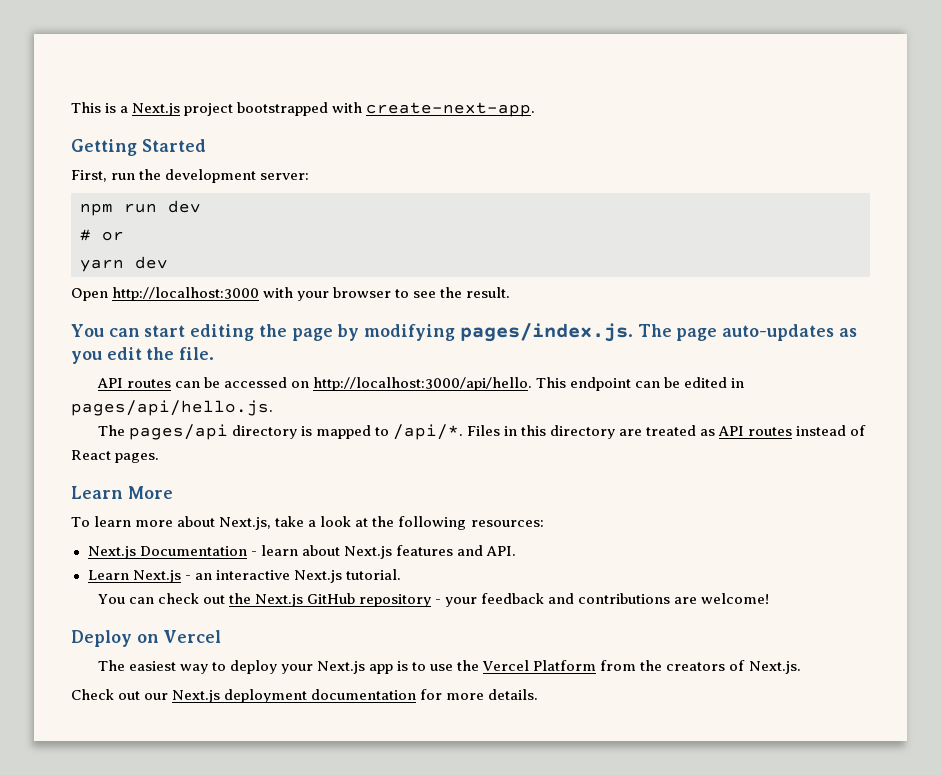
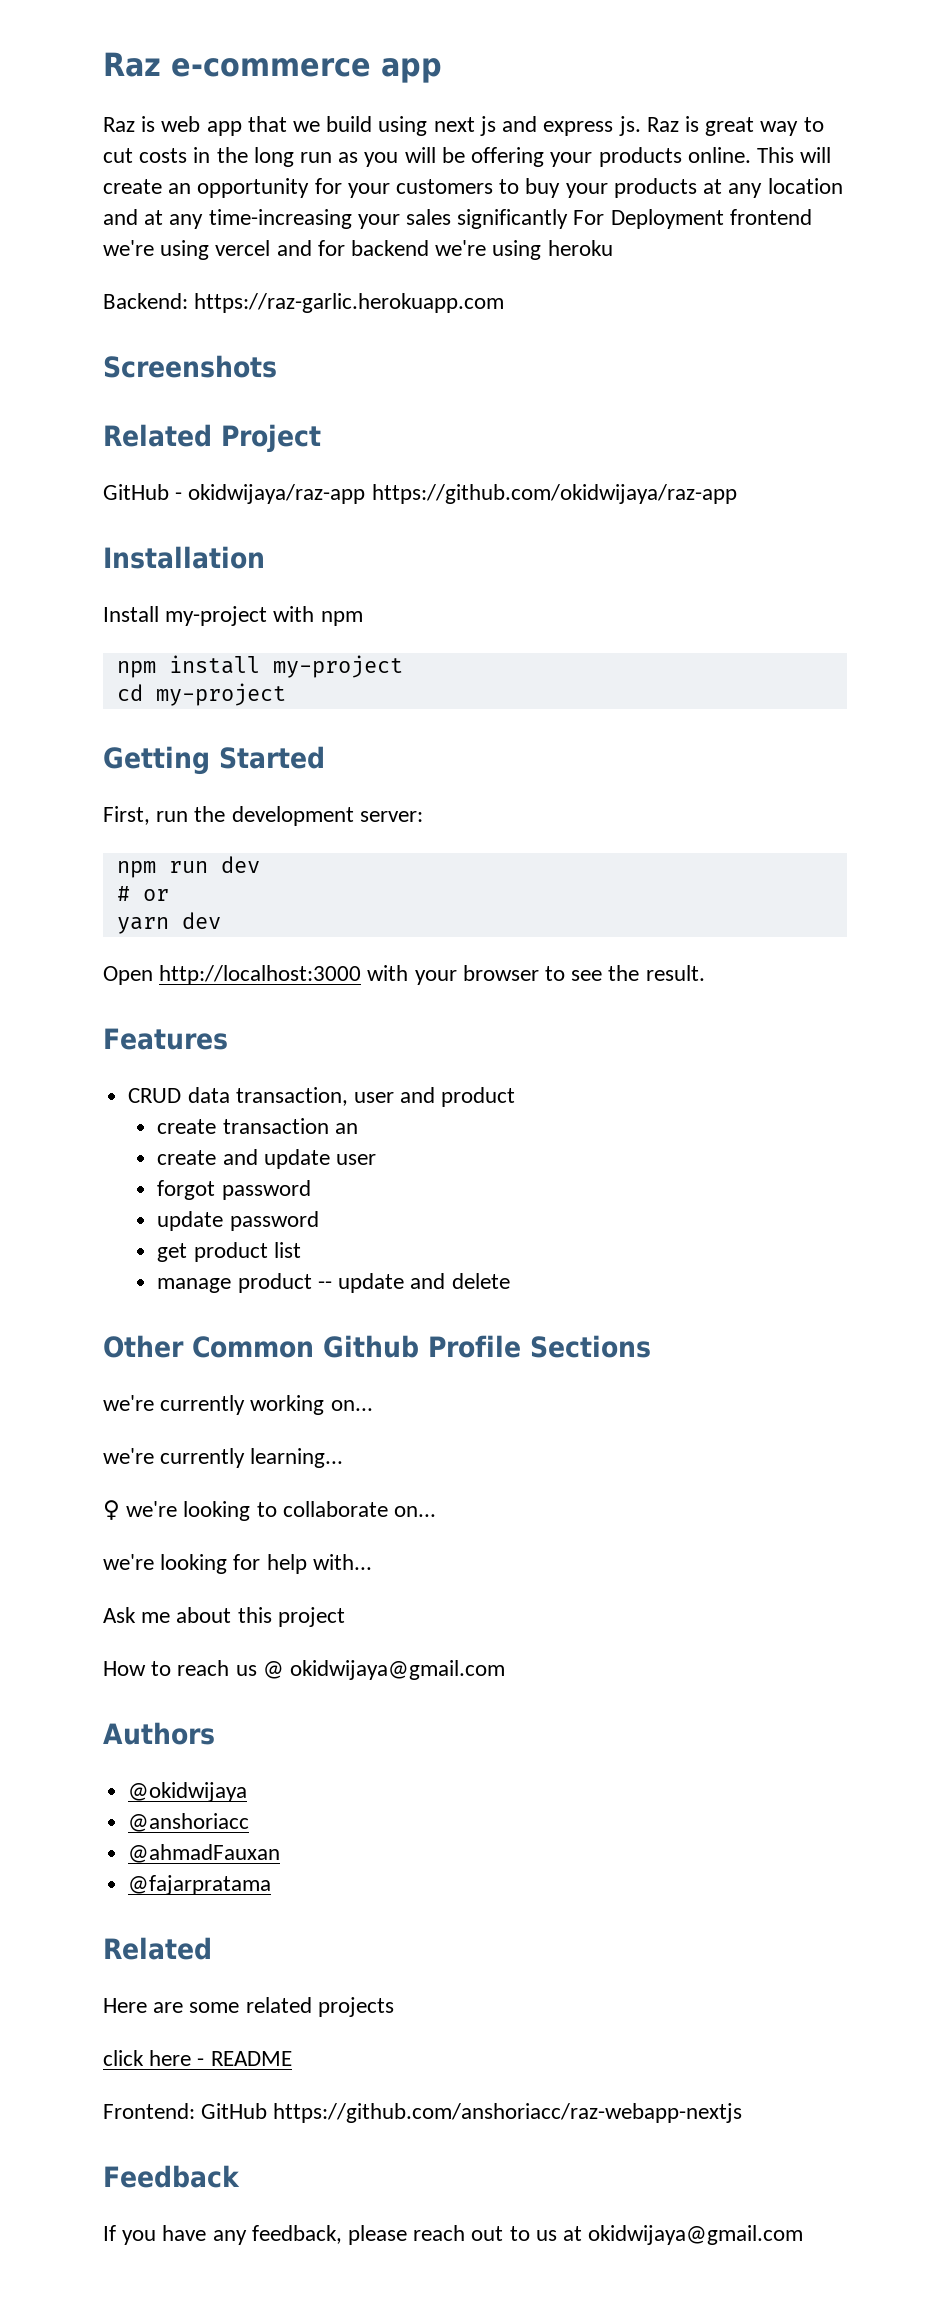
- This is a Next.js project bootstrapped with create-next-app.
+ Raz e-commerce app
+ Raz is web app that we build using next js and express js. Raz is great way to cut costs in the long run as you will be offering your products online. This will create an opportunity for your customers to buy your products at any location and at any time-increasing your sales significantly For Deployment frontend we're using vercel and for backend we're using heroku
+ Backend: https://raz-garlic.herokuapp.com
+ Screenshots
+ Related Project
+ GitHub - okidwijaya/raz-app https://github.com/okidwijaya/raz-app
+ Installation
+ Install my-project with npm
+ npm install my-project
+ cd my-project
- You can start editing the page by modifying pages/index.js. The page auto-updates as you edit the file.
- API routes can be accessed on http://localhost:3000/api/hello. This endpoint can be edited in pages/api/hello.js.
- The pages/api directory is mapped to /api/*. Files in this directory are treated as API routes instead of React pages.
- Learn More
- To learn more about Next.js, take a look at the following resources:
- Next.js Documentation - learn about Next.js features and API.
- Learn Next.js - an interactive Next.js tutorial.
- You can check out the Next.js GitHub repository - your feedback and contributions are welcome!
- Deploy on Vercel
- The easiest way to deploy your Next.js app is to use the Vercel Platform from the creators of Next.js.
- Check out our Next.js deployment documentation for more details.
+ Features
+ CRUD data transaction, user and product
+ create transaction an
+ create and update user
+ forgot password
+ update password
+ get product list
+ manage product -- update and delete
+ Other Common Github Profile Sections
+ we're currently working on...
+ we're currently learning...
+ ♀ we're looking to collaborate on...
+ we're looking for help with...
+ Ask me about this project
+ How to reach us @ okidwijaya@gmail.com
+ Authors
+ @okidwijaya
+ @anshoriacc
+ @ahmadFauxan
+ @fajarpratama
+ Related
+ Here are some related projects
+ click here - README
+ Frontend: GitHub https://github.com/anshoriacc/raz-webapp-nextjs
+ Feedback
+ If you have any feedback, please reach out to us at okidwijaya@gmail.com

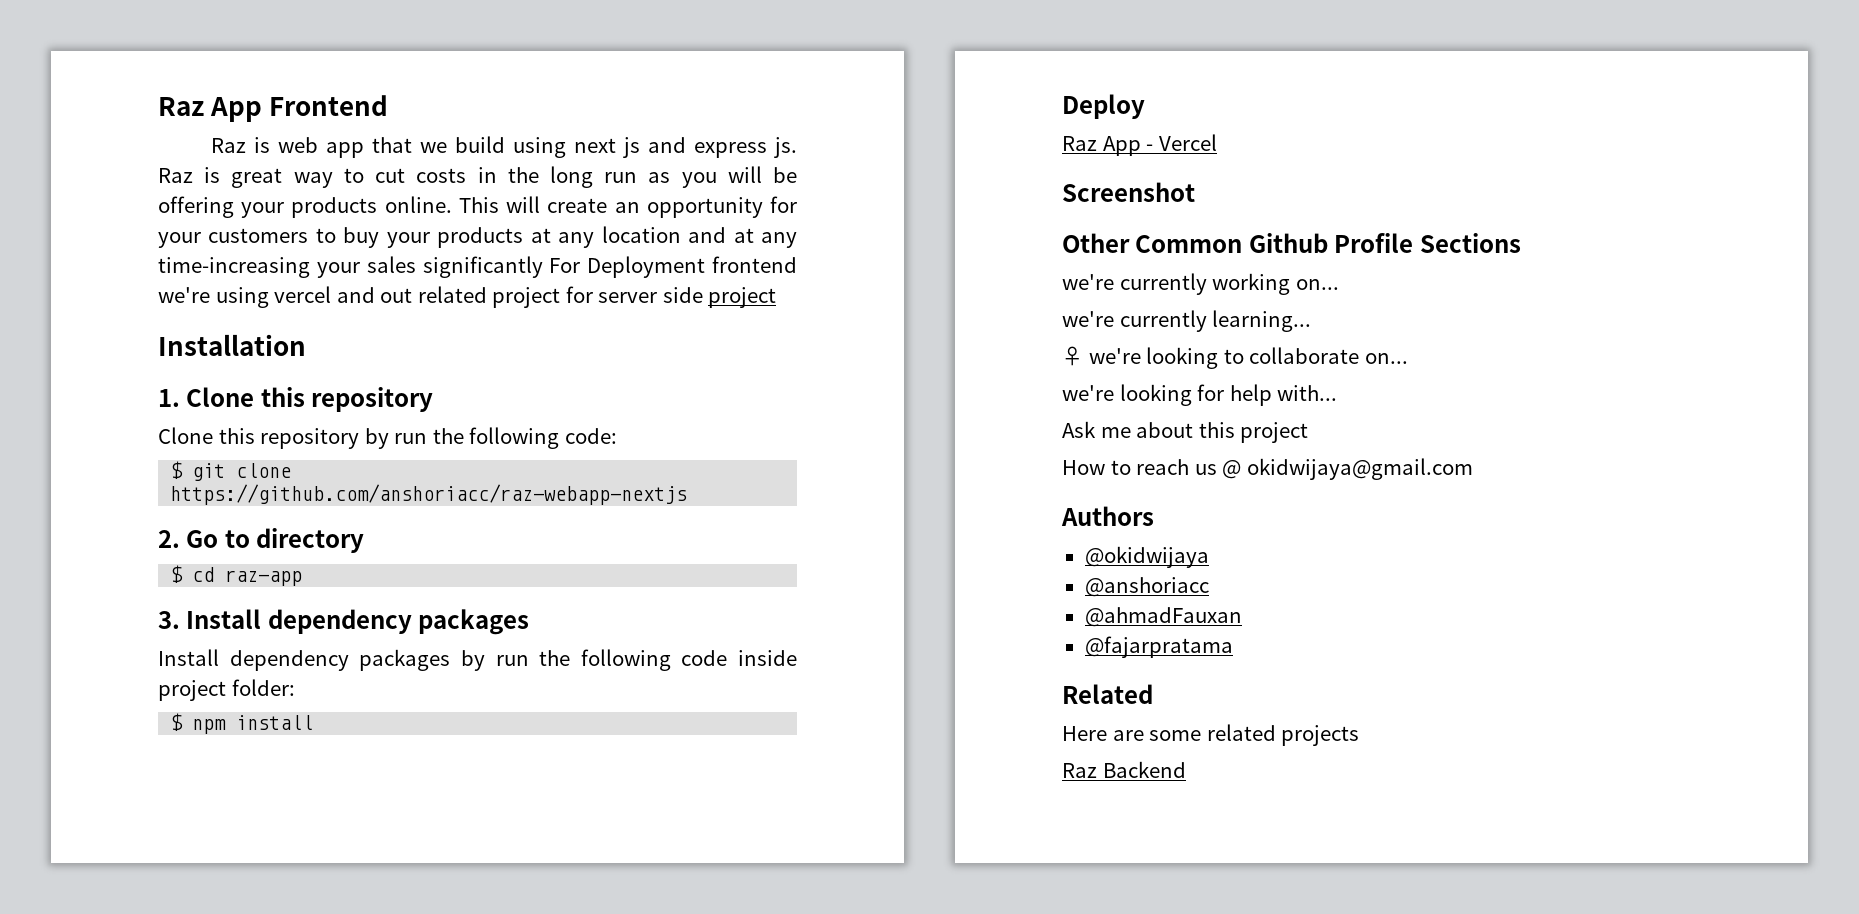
- Raz e-commerce app
+ Raz App Frontend
- This will create an opportunity for your customers to buy your products at any location and at any time-increasing your sales significantly For Deployment frontend we're using vercel and for backend we're using heroku
- Backend: https://raz-garlic.herokuapp.com
- Screenshots
- Related Project
- GitHub - okidwijaya/raz-app https://github.com/okidwijaya/raz-app
+ This will create an opportunity for your customers to buy your products at any location and at any time-increasing your sales significantly For Deployment frontend we're using vercel and out related project for server side project
  Installation
- Install my-project with npm
- npm install my-project
- cd my-project
- Getting Started
- First, run the development server:
- npm run dev
- # or
- yarn dev
- Open http://localhost:3000 with your browser to see the result.
- Features
- CRUD data transaction, user and product
- create transaction an
- create and update user
- forgot password
- update password
- get product list
- manage product -- update and delete
+ 1. Clone this repository
+ Clone this repository by run the following code:
+ $ git clone https://github.com/anshoriacc/raz-webapp-nextjs
+ 2. Go to directory
+ $ cd raz-app
+ 3. Install dependency packages
+ Install dependency packages by run the following code inside project folder:
+ $ npm install
+ Deploy
+ Raz App - Vercel
+ Screenshot
- click here - README
- Frontend: GitHub https://github.com/anshoriacc/raz-webapp-nextjs
- Feedback
- If you have any feedback, please reach out to us at okidwijaya@gmail.com
+ Raz Backend

